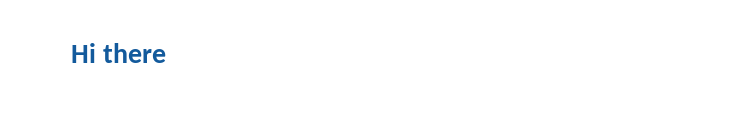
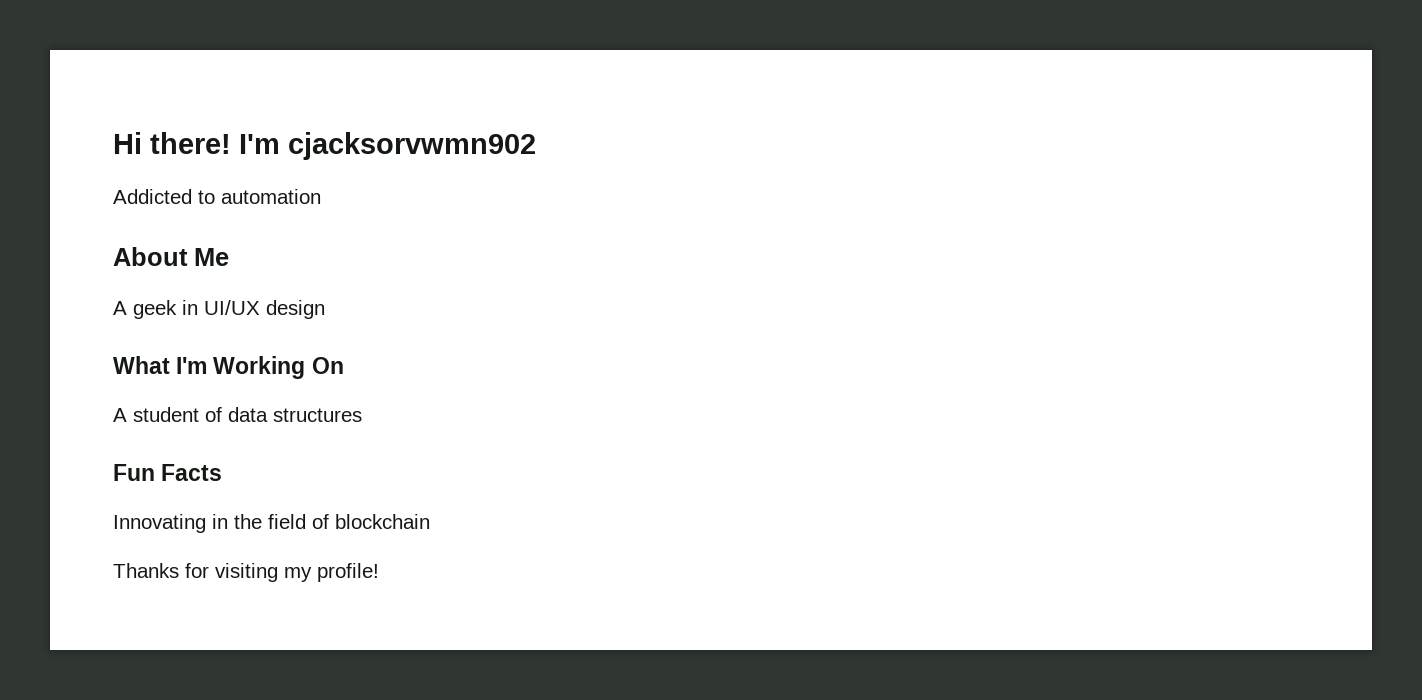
- Hi there
+ Hi there! I'm cjacksorvwmn902
+ Addicted to automation
+ About Me
+ A geek in UI/UX design
+ What I'm Working On
+ A student of data structures
+ Fun Facts
+ Innovating in the field of blockchain
+ Thanks for visiting my profile!

